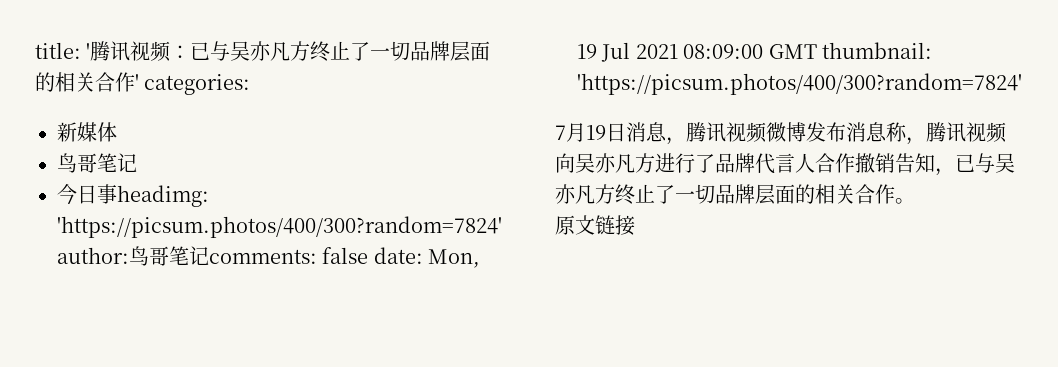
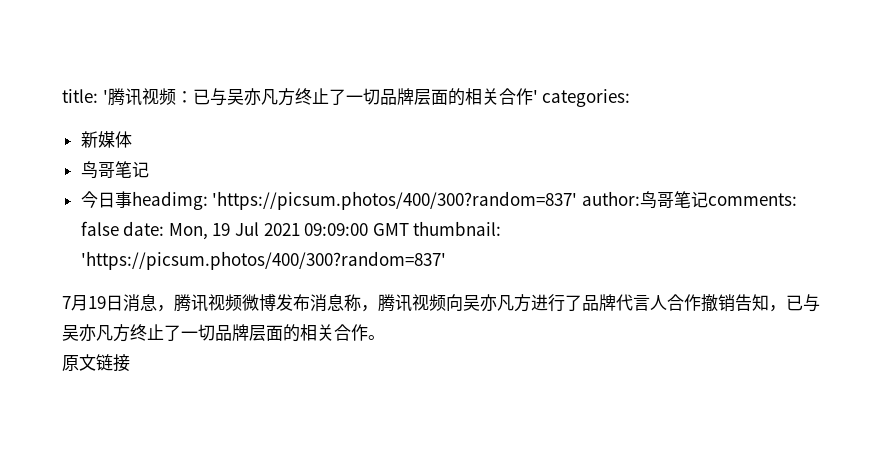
- 今日事headimg: 'https://picsum.photos/400/300?random=7824' author:鸟哥笔记comments: false date: Mon, 19 Jul 2021 08:09:00 GMT thumbnail: 'https://picsum.photos/400/300?random=7824'
+ 今日事headimg: 'https://picsum.photos/400/300?random=837' author:鸟哥笔记comments: false date: Mon, 19 Jul 2021 09:09:00 GMT thumbnail: 'https://picsum.photos/400/300?random=837'

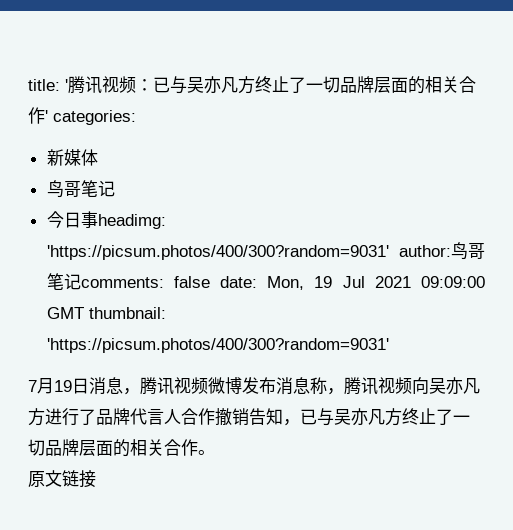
- 今日事headimg: 'https://picsum.photos/400/300?random=837' author:鸟哥笔记comments: false date: Mon, 19 Jul 2021 09:09:00 GMT thumbnail: 'https://picsum.photos/400/300?random=837'
+ 今日事headimg: 'https://picsum.photos/400/300?random=9031' author:鸟哥笔记comments: false date: Mon, 19 Jul 2021 09:09:00 GMT thumbnail: 'https://picsum.photos/400/300?random=9031'

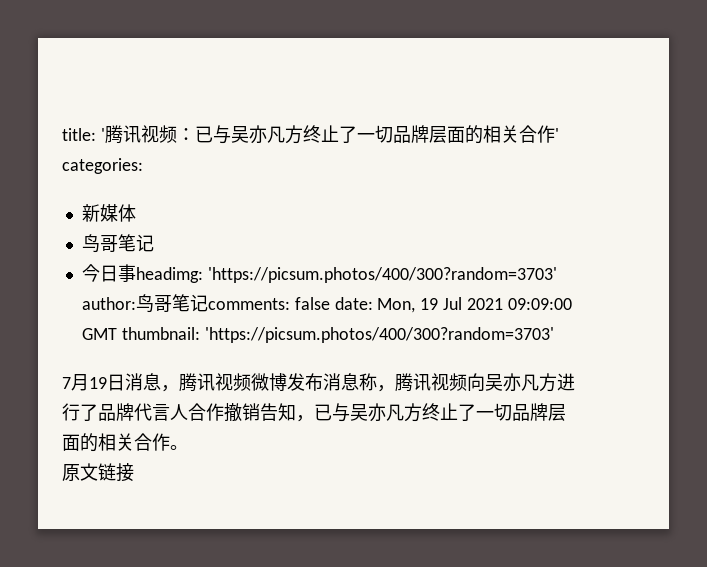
- 今日事headimg: 'https://picsum.photos/400/300?random=9031' author:鸟哥笔记comments: false date: Mon, 19 Jul 2021 09:09:00 GMT thumbnail: 'https://picsum.photos/400/300?random=9031'
+ 今日事headimg: 'https://picsum.photos/400/300?random=3703' author:鸟哥笔记comments: false date: Mon, 19 Jul 2021 09:09:00 GMT thumbnail: 'https://picsum.photos/400/300?random=3703'

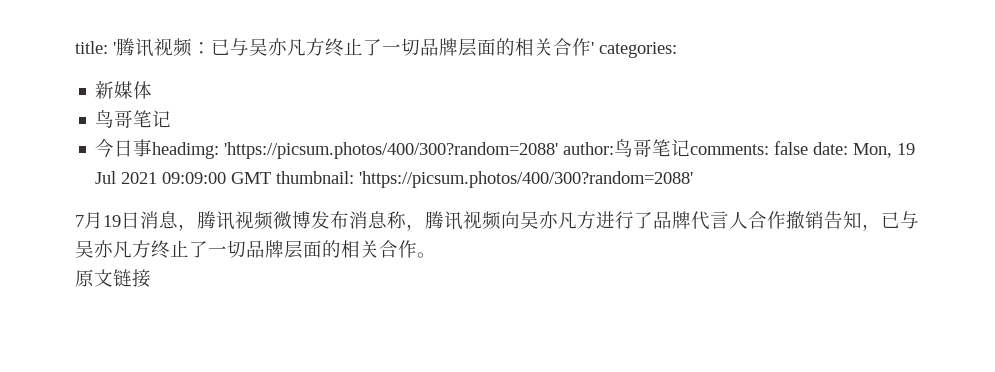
- 今日事headimg: 'https://picsum.photos/400/300?random=3703' author:鸟哥笔记comments: false date: Mon, 19 Jul 2021 09:09:00 GMT thumbnail: 'https://picsum.photos/400/300?random=3703'
+ 今日事headimg: 'https://picsum.photos/400/300?random=2088' author:鸟哥笔记comments: false date: Mon, 19 Jul 2021 09:09:00 GMT thumbnail: 'https://picsum.photos/400/300?random=2088'

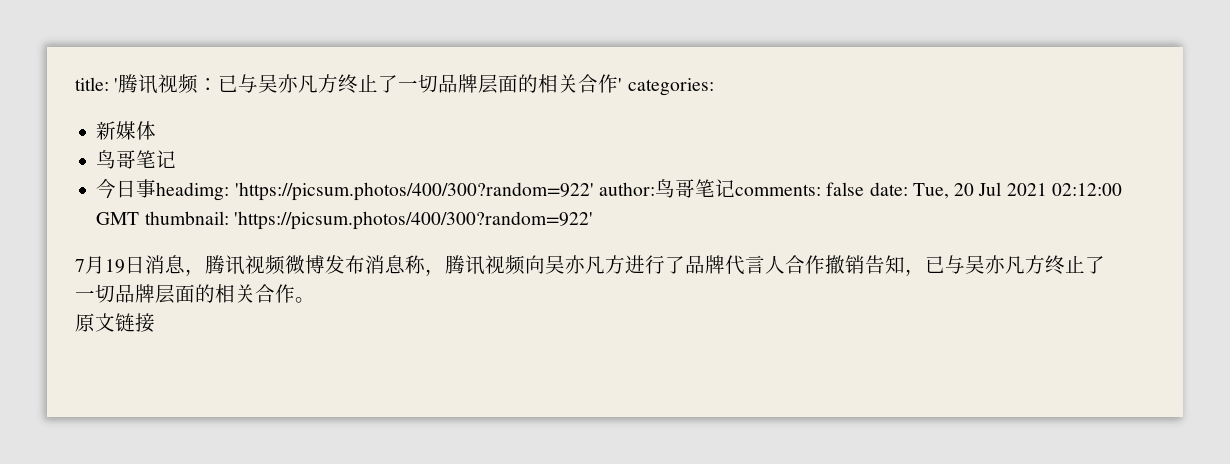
- 今日事headimg: 'https://picsum.photos/400/300?random=2088' author:鸟哥笔记comments: false date: Mon, 19 Jul 2021 09:09:00 GMT thumbnail: 'https://picsum.photos/400/300?random=2088'
+ 今日事headimg: 'https://picsum.photos/400/300?random=922' author:鸟哥笔记comments: false date: Tue, 20 Jul 2021 02:12:00 GMT thumbnail: 'https://picsum.photos/400/300?random=922'

